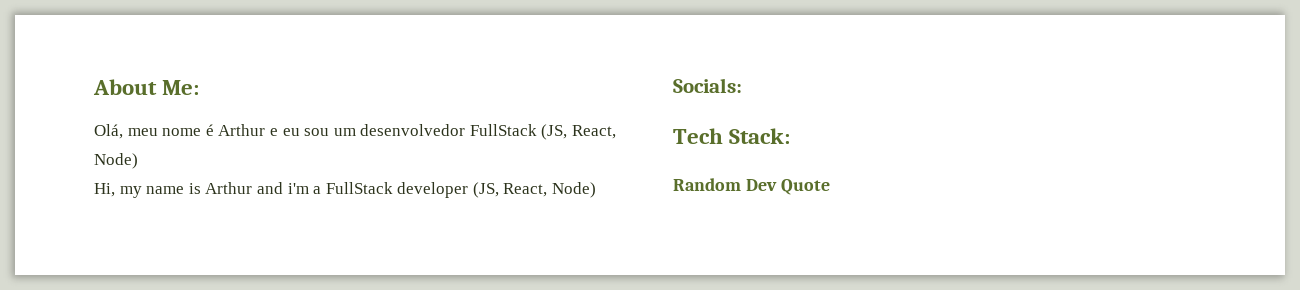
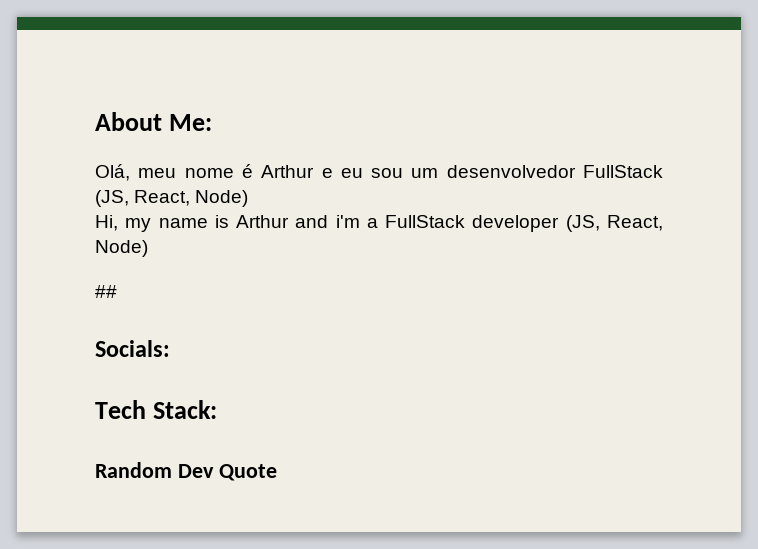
+ ##

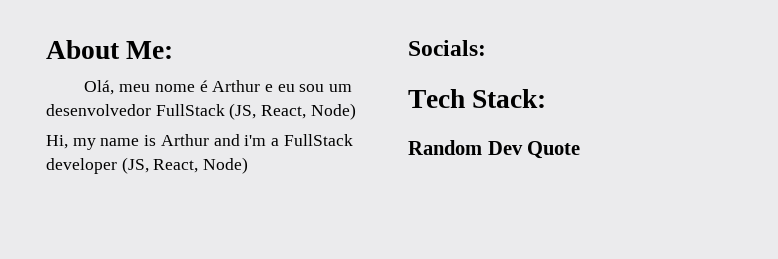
- ##

